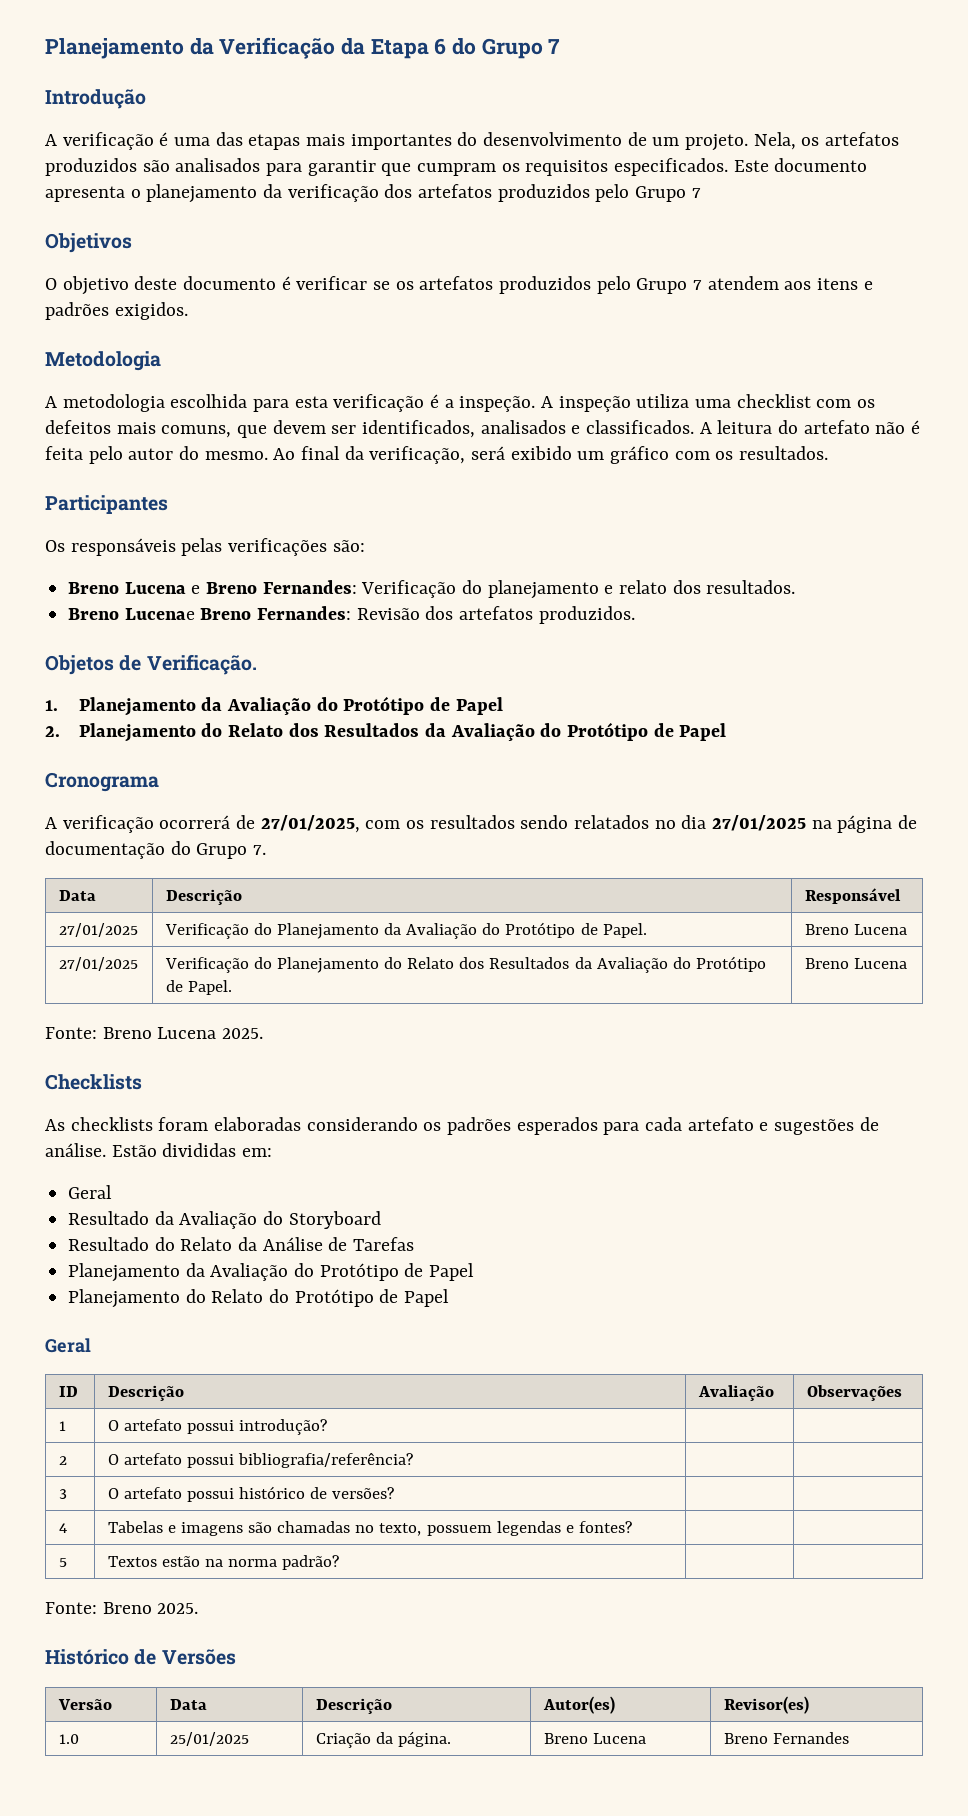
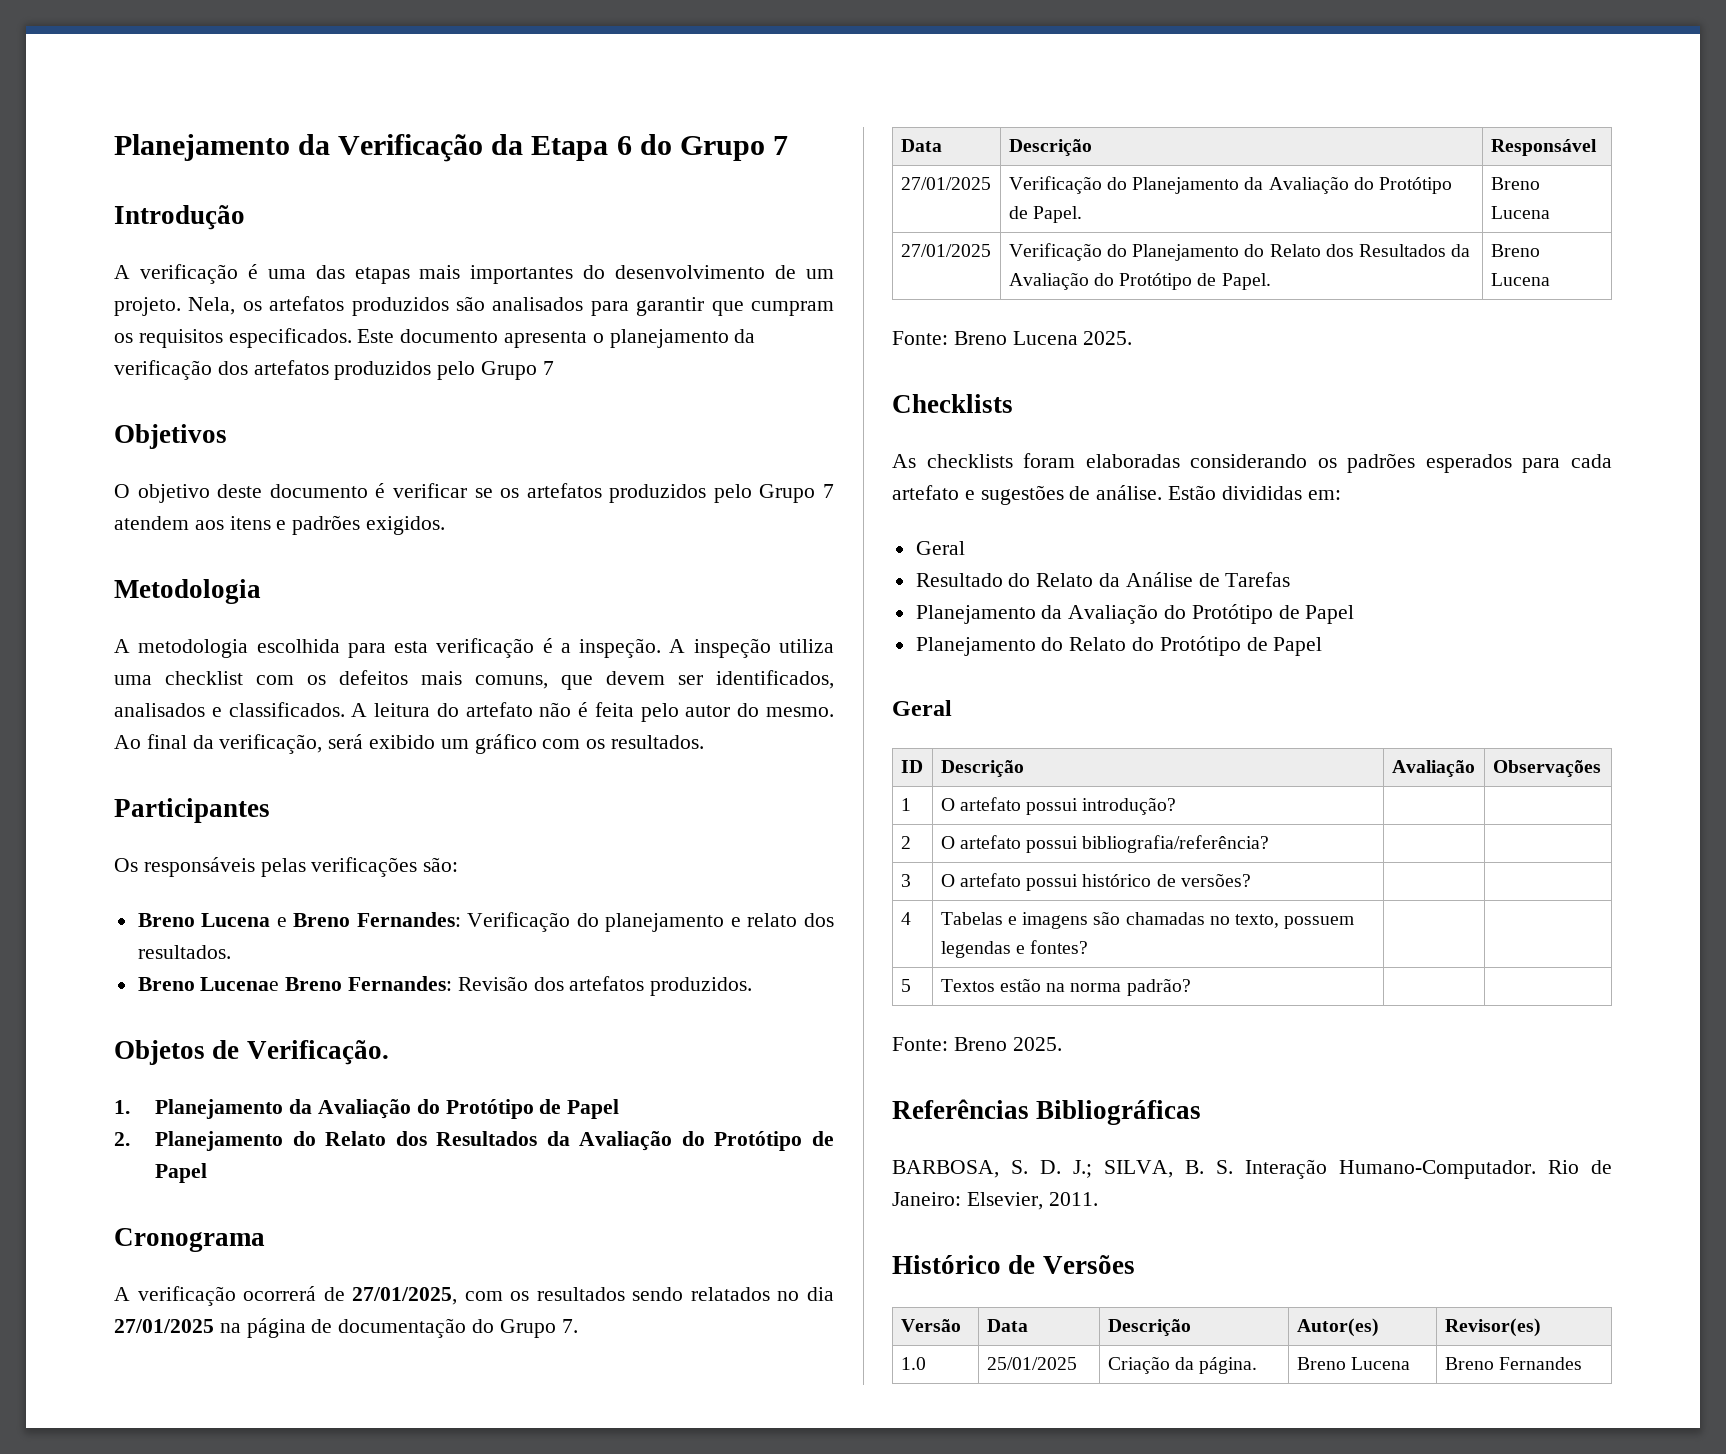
- Resultado da Avaliação do Storyboard
+ Referências Bibliográficas
+ BARBOSA, S. D. J.; SILVA, B. S. Interação Humano-Computador. Rio de Janeiro: Elsevier, 2011.

